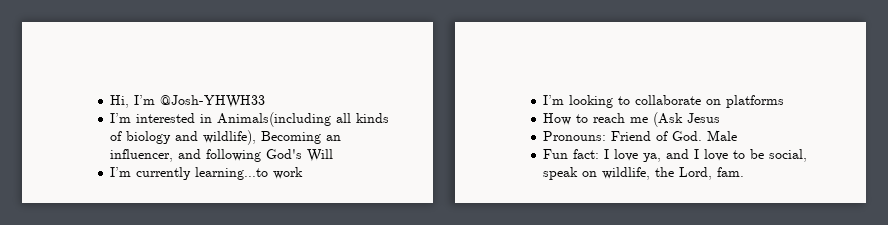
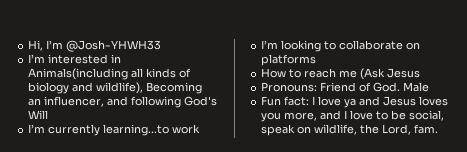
- Fun fact: I love ya, and I love to be social, speak on wildlife, the Lord, fam.
+ Fun fact: I love ya and Jesus loves you more, and I love to be social, speak on wildlife, the Lord, fam.

